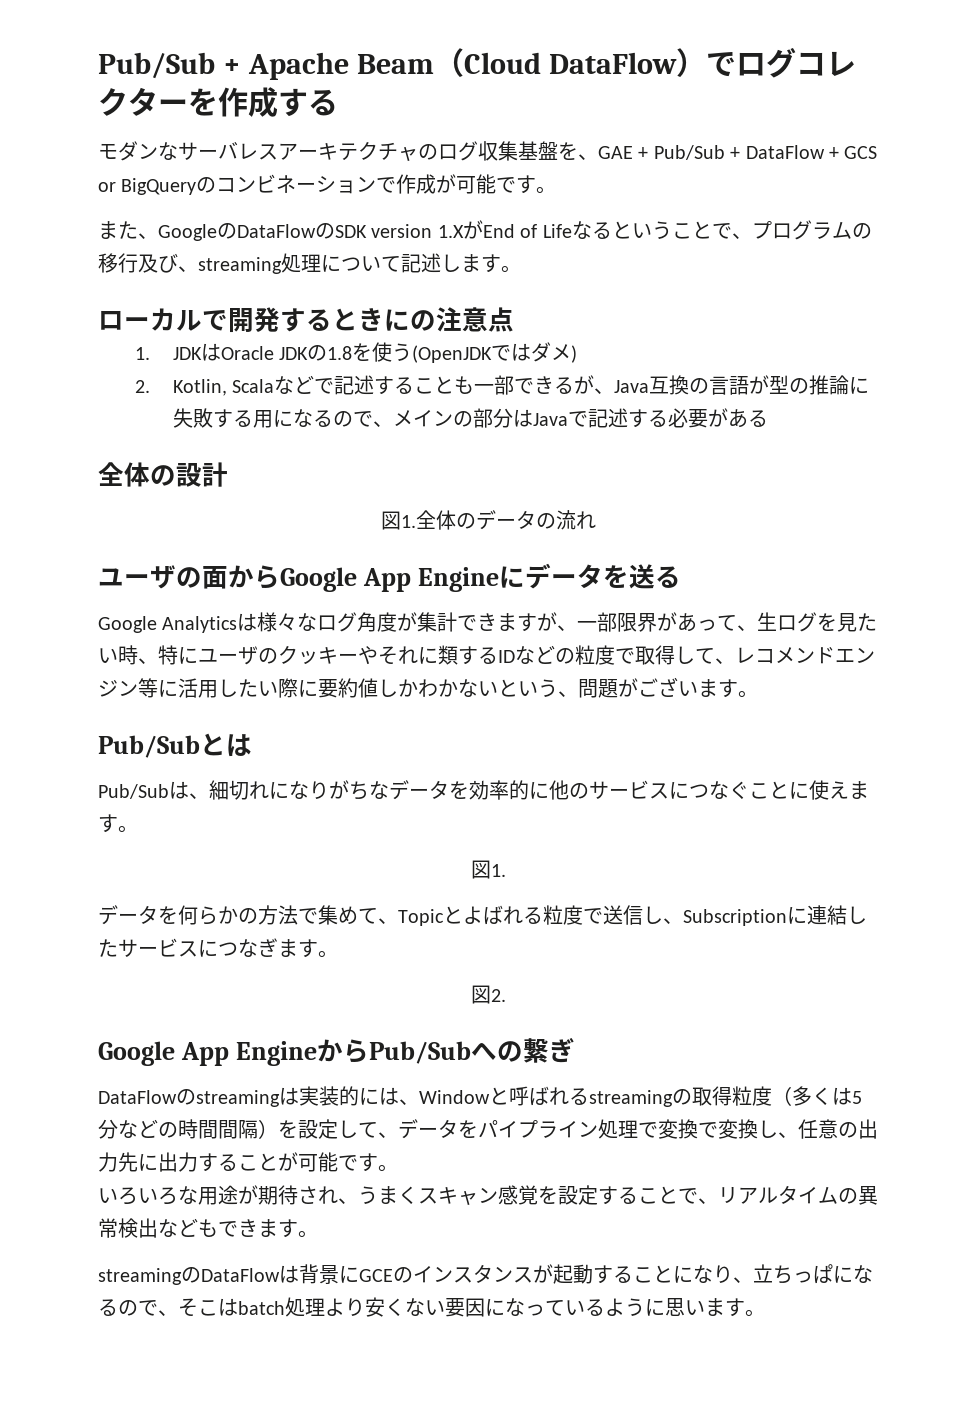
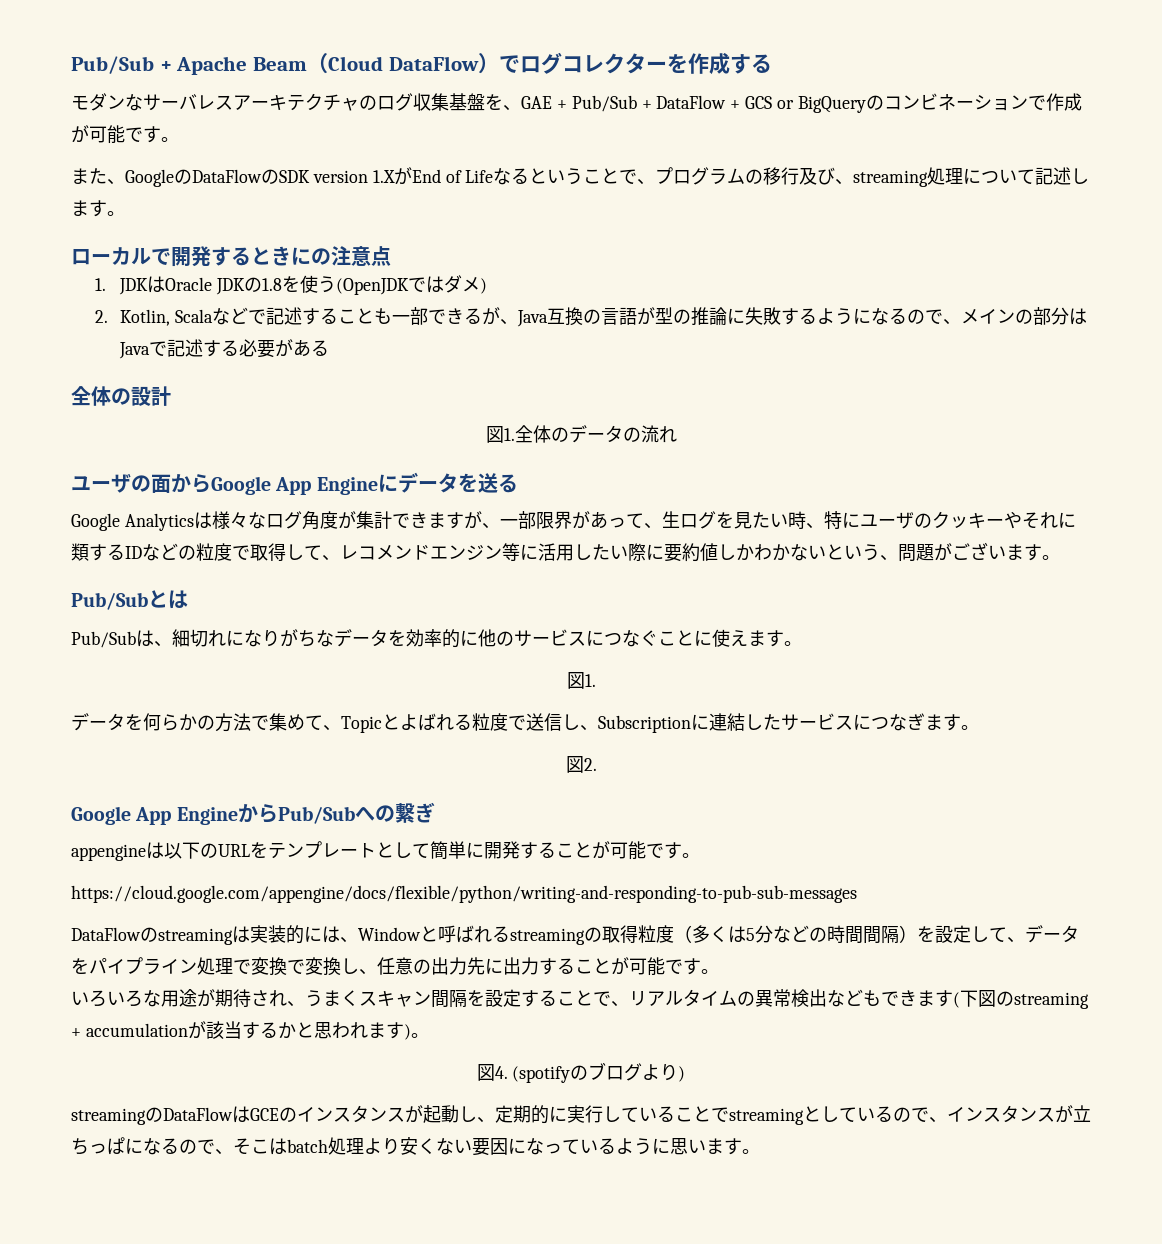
- 2. Kotlin, Scalaなどで記述することも一部できるが、Java互換の言語が型の推論に失敗する用になるので、メインの部分はJavaで記述する必要がある
+ 2. Kotlin, Scalaなどで記述することも一部できるが、Java互換の言語が型の推論に失敗するようになるので、メインの部分はJavaで記述する必要がある
+ appengineは以下のURLをテンプレートとして簡単に開発することが可能です。
+ https://cloud.google.com/appengine/docs/flexible/python/writing-and-responding-to-pub-sub-messages
- いろいろな用途が期待され、うまくスキャン感覚を設定することで、リアルタイムの異常検出などもできます。
+ いろいろな用途が期待され、うまくスキャン間隔を設定することで、リアルタイムの異常検出などもできます(下図のstreaming + accumulationが該当するかと思われます)。
+ 図4. (spotifyのブログより)
- streamingのDataFlowは背景にGCEのインスタンスが起動することになり、立ちっぱになるので、そこはbatch処理より安くない要因になっているように思います。
+ streamingのDataFlowはGCEのインスタンスが起動し、定期的に実行していることでstreamingとしているので、インスタンスが立ちっぱになるので、そこはbatch処理より安くない要因になっているように思います。

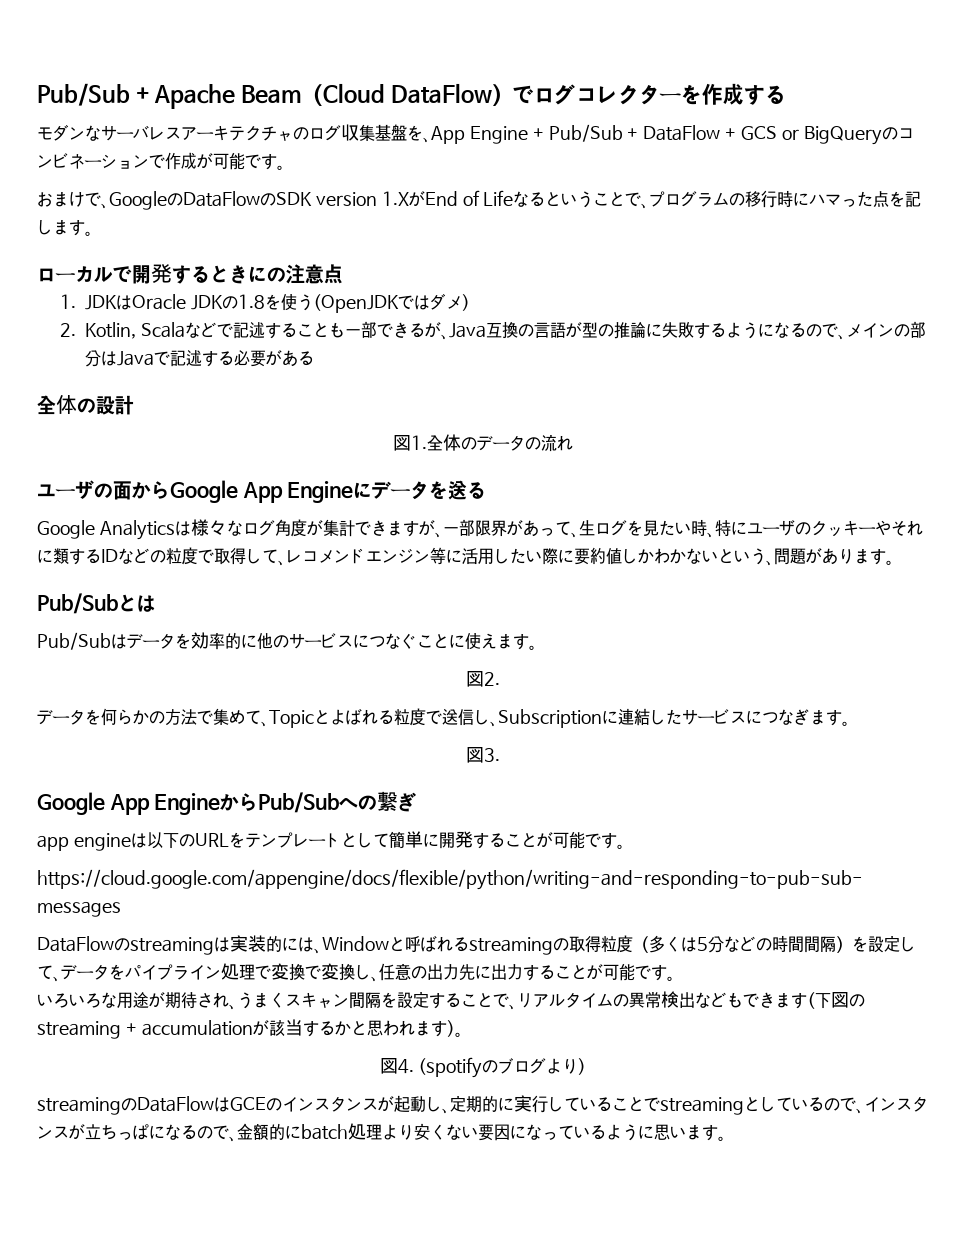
- モダンなサーバレスアーキテクチャのログ収集基盤を、GAE + Pub/Sub + DataFlow + GCS or BigQueryのコンビネーションで作成が可能です。
+ モダンなサーバレスアーキテクチャのログ収集基盤を、App Engine + Pub/Sub + DataFlow + GCS or BigQueryのコンビネーションで作成が可能です。
- また、GoogleのDataFlowのSDK version 1.XがEnd of Lifeなるということで、プログラムの移行及び、streaming処理について記述します。
+ おまけで、GoogleのDataFlowのSDK version 1.XがEnd of Lifeなるということで、プログラムの移行時にハマった点を記します。
- Google Analyticsは様々なログ角度が集計できますが、一部限界があって、生ログを見たい時、特にユーザのクッキーやそれに類するIDなどの粒度で取得して、レコメンドエンジン等に活用したい際に要約値しかわかないという、問題がございます。
+ Google Analyticsは様々なログ角度が集計できますが、一部限界があって、生ログを見たい時、特にユーザのクッキーやそれに類するIDなどの粒度で取得して、レコメンドエンジン等に活用したい際に要約値しかわかないという、問題があります。
- Pub/Subは、細切れになりがちなデータを効率的に他のサービスにつなぐことに使えます。
- 図1.
+ Pub/Subはデータを効率的に他のサービスにつなぐことに使えます。
+ 図2.
- 図2.
+ 図3.
- appengineは以下のURLをテンプレートとして簡単に開発することが可能です。
+ app engineは以下のURLをテンプレートとして簡単に開発することが可能です。
- streamingのDataFlowはGCEのインスタンスが起動し、定期的に実行していることでstreamingとしているので、インスタンスが立ちっぱになるので、そこはbatch処理より安くない要因になっているように思います。
+ streamingのDataFlowはGCEのインスタンスが起動し、定期的に実行していることでstreamingとしているので、インスタンスが立ちっぱになるので、金額的にbatch処理より安くない要因になっているように思います。

